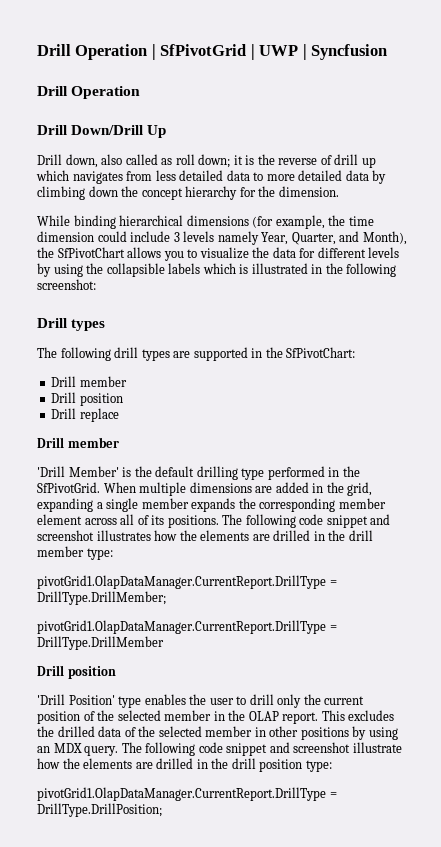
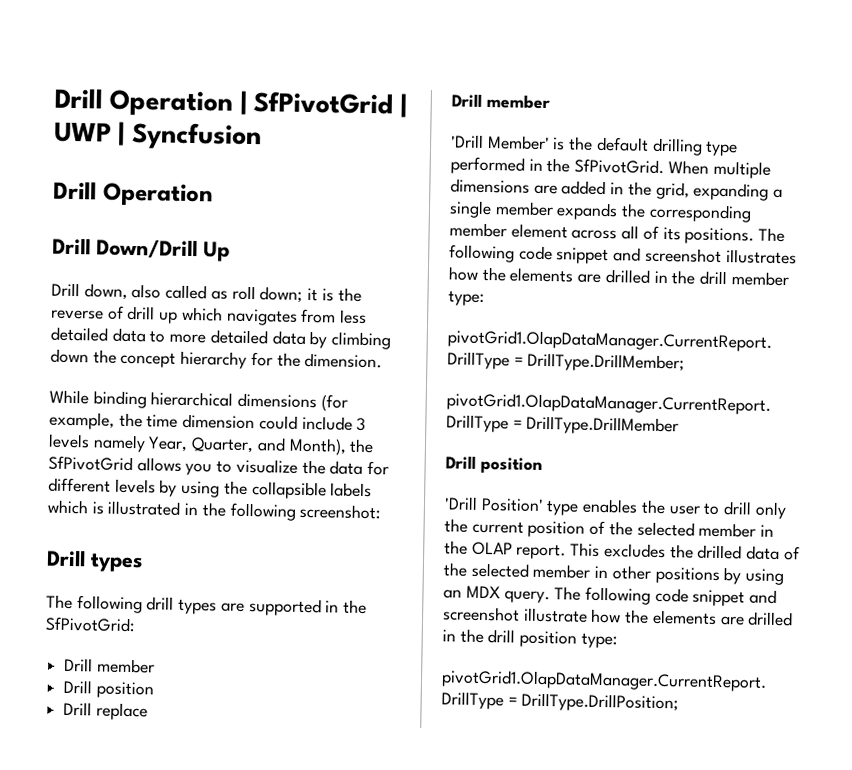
- While binding hierarchical dimensions (for example, the time dimension could include 3 levels namely Year, Quarter, and Month), the SfPivotChart allows you to visualize the data for different levels by using the collapsible labels which is illustrated in the following screenshot:
+ While binding hierarchical dimensions (for example, the time dimension could include 3 levels namely Year, Quarter, and Month), the SfPivotGrid allows you to visualize the data for different levels by using the collapsible labels which is illustrated in the following screenshot:
- The following drill types are supported in the SfPivotChart:
+ The following drill types are supported in the SfPivotGrid:

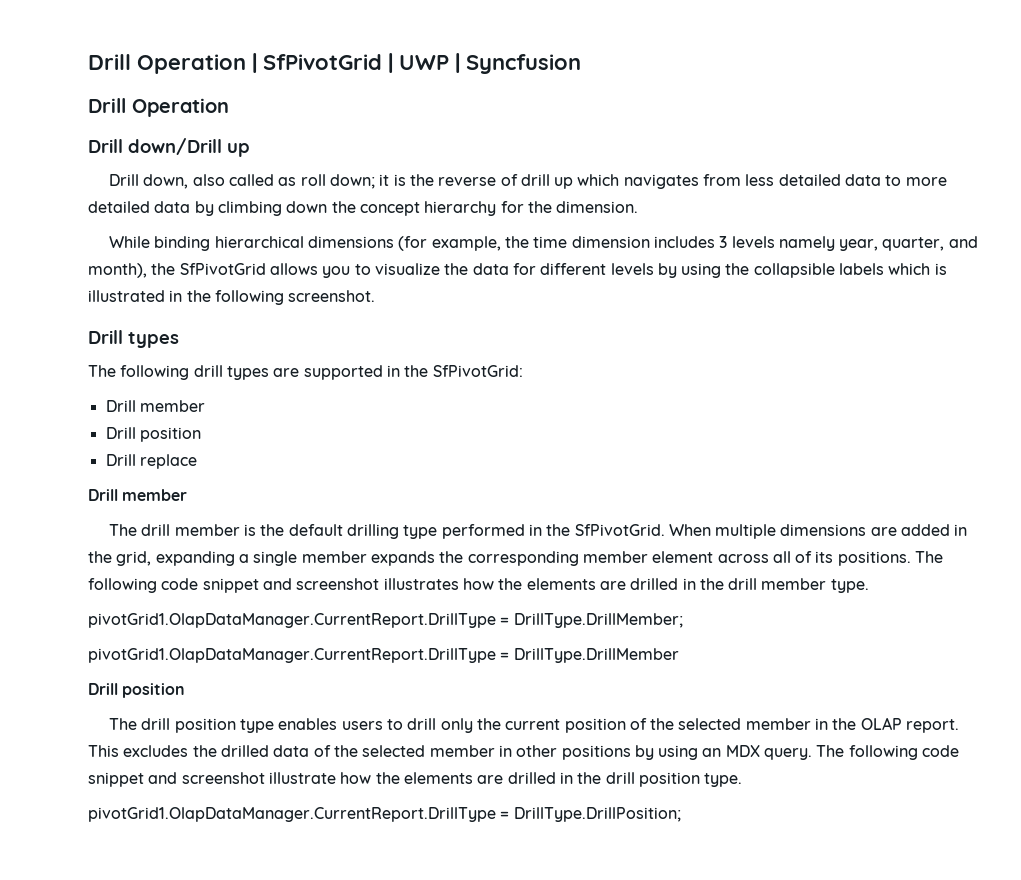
- Drill Down/Drill Up
+ Drill down/Drill up
- While binding hierarchical dimensions (for example, the time dimension could include 3 levels namely Year, Quarter, and Month), the SfPivotGrid allows you to visualize the data for different levels by using the collapsible labels which is illustrated in the following screenshot:
+ While binding hierarchical dimensions (for example, the time dimension includes 3 levels namely year, quarter, and month), the SfPivotGrid allows you to visualize the data for different levels by using the collapsible labels which is illustrated in the following screenshot.
- 'Drill Member' is the default drilling type performed in the SfPivotGrid.
+ The drill member is the default drilling type performed in the SfPivotGrid.
- The following code snippet and screenshot illustrates how the elements are drilled in the drill member type:
+ The following code snippet and screenshot illustrates how the elements are drilled in the drill member type.
- 'Drill Position' type enables the user to drill only the current position of the selected member in the OLAP report.
+ The drill position type enables users to drill only the current position of the selected member in the OLAP report.
- The following code snippet and screenshot illustrate how the elements are drilled in the drill position type:
+ The following code snippet and screenshot illustrate how the elements are drilled in the drill position type.

